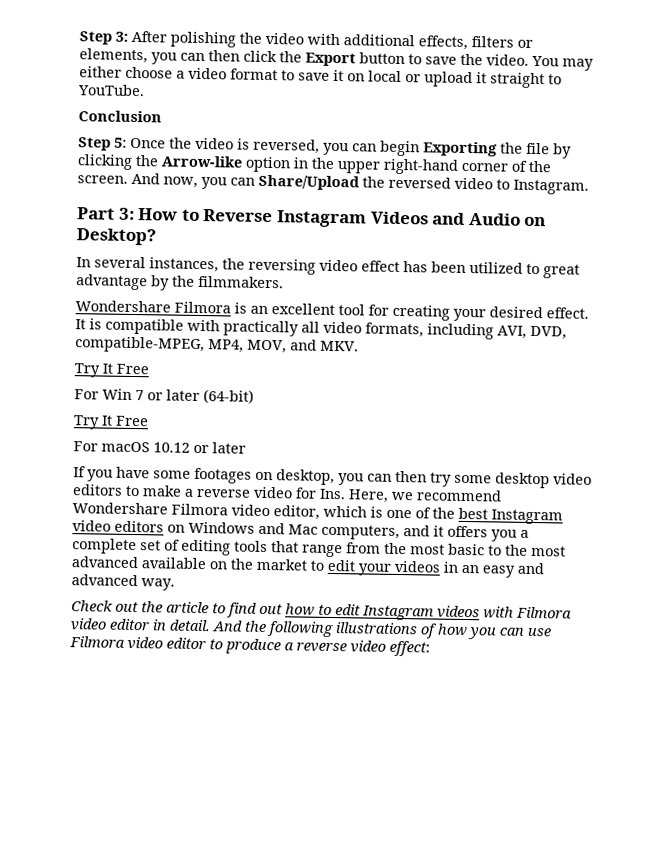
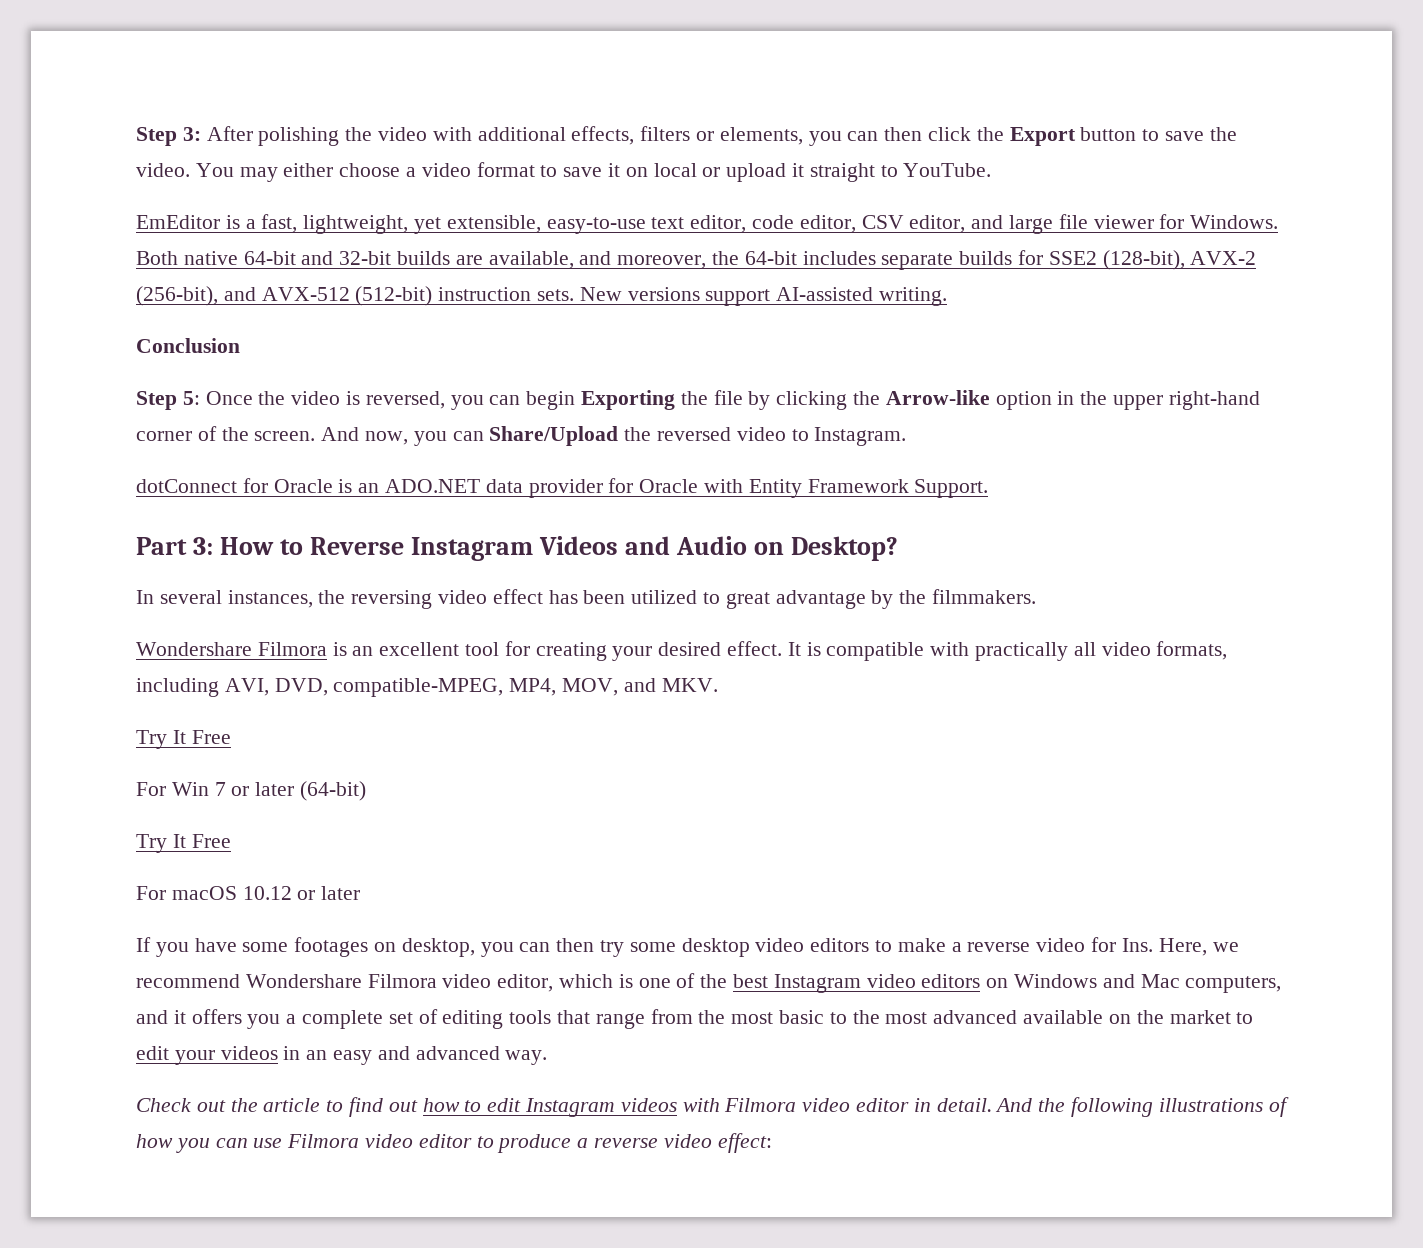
+ EmEditor is a fast, lightweight, yet extensible, easy-to-use text editor, code editor, CSV editor, and large file viewer for Windows. Both native 64-bit and 32-bit builds are available, and moreover, the 64-bit includes separate builds for SSE2 (128-bit), AVX-2 (256-bit), and AVX-512 (512-bit) instruction sets. New versions support AI-assisted writing.
+ dotConnect for Oracle is an ADO.NET data provider for Oracle with Entity Framework Support.

